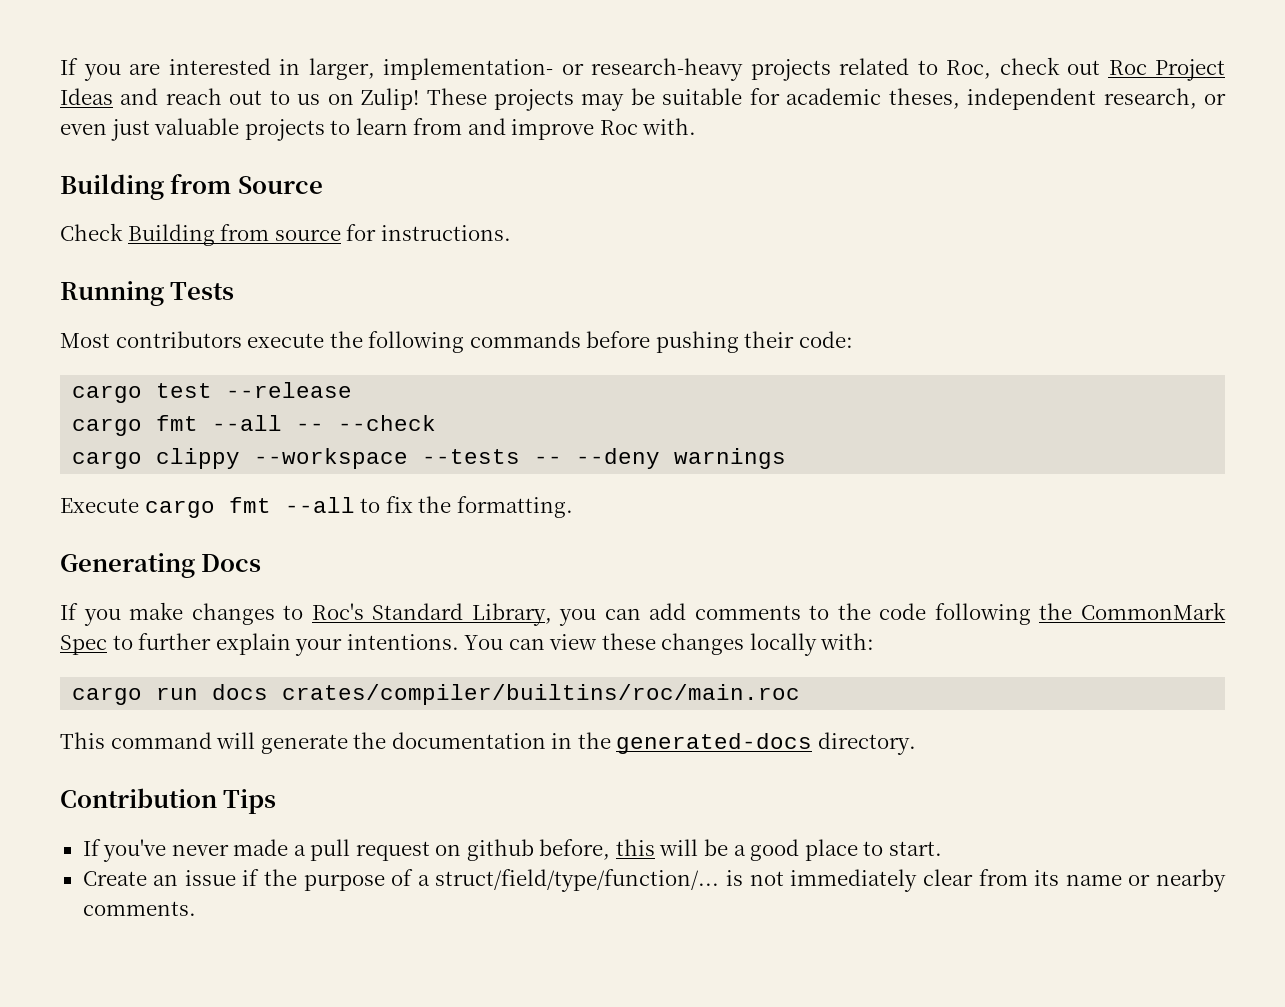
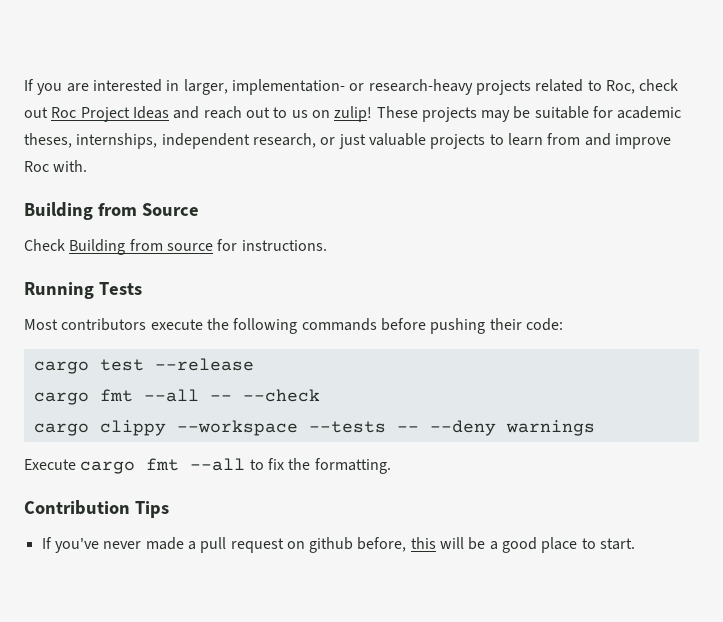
- If you are interested in larger, implementation- or research-heavy projects related to Roc, check out Roc Project Ideas and reach out to us on Zulip!
+ If you are interested in larger, implementation- or research-heavy projects related to Roc, check out Roc Project Ideas and reach out to us on zulip!
- These projects may be suitable for academic theses, independent research, or even just valuable projects to learn from and improve Roc with.
+ These projects may be suitable for academic theses, internships, independent research, or just valuable projects to learn from and improve Roc with.
- Generating Docs
- If you make changes to Roc's Standard Library, you can add comments to the code following the CommonMark Spec to further explain your intentions. You can view these changes locally with:
- cargo run docs crates/compiler/builtins/roc/main.roc
- This command will generate the documentation in the generated-docs directory.
- Create an issue if the purpose of a struct/field/type/function/... is not immediately clear from its name or nearby comments.

